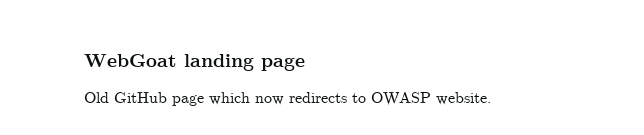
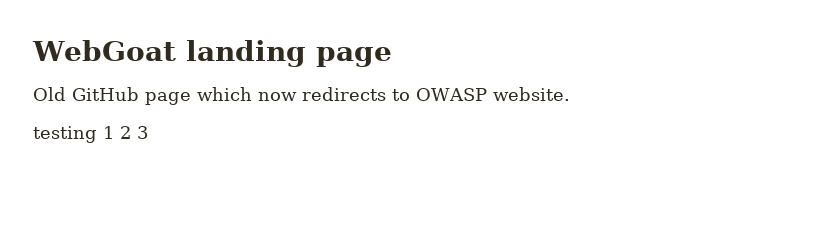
+ testing 1 2 3

